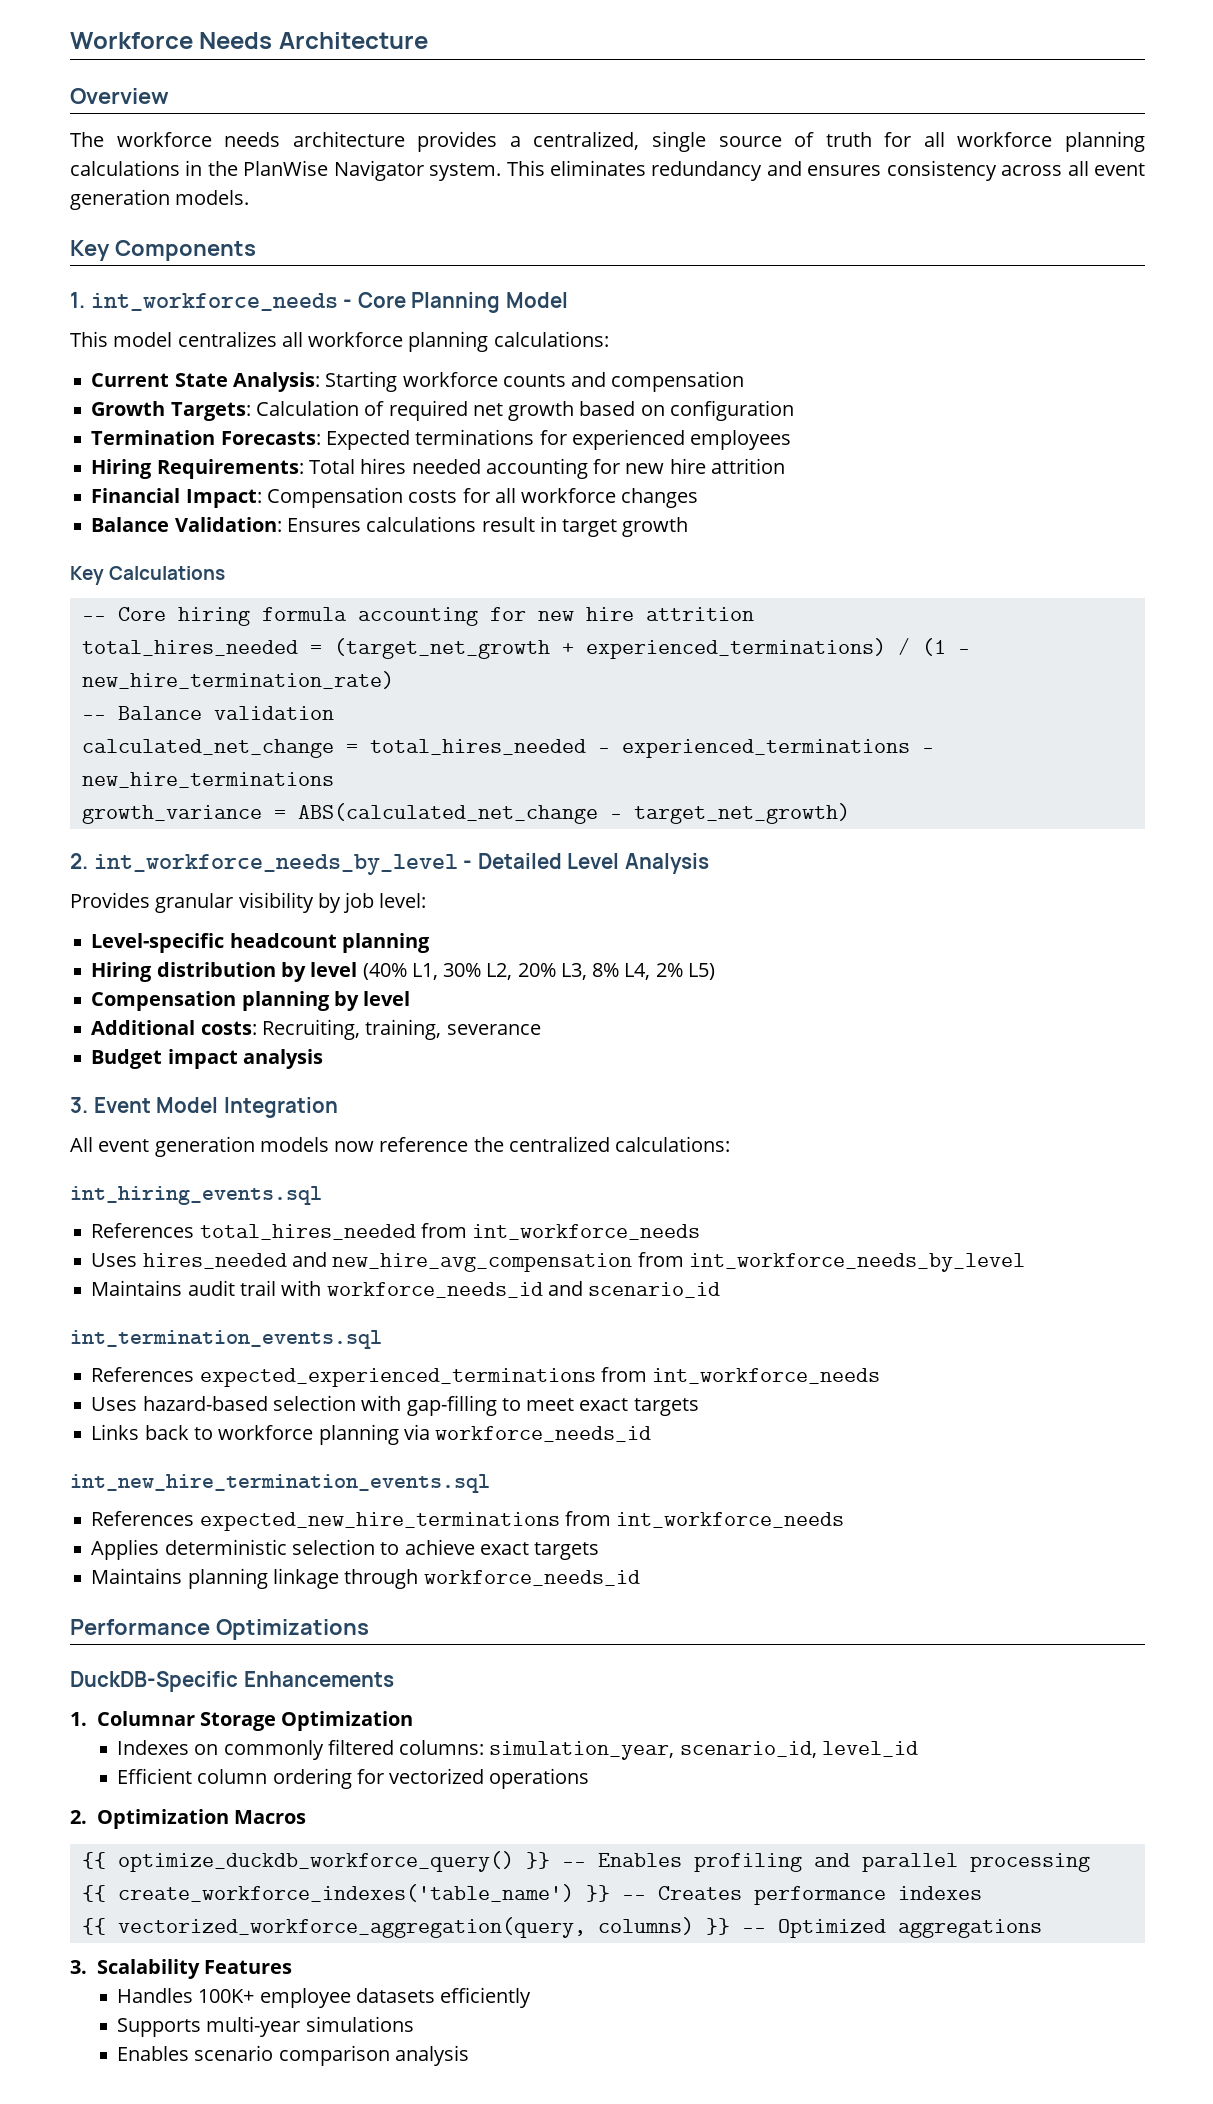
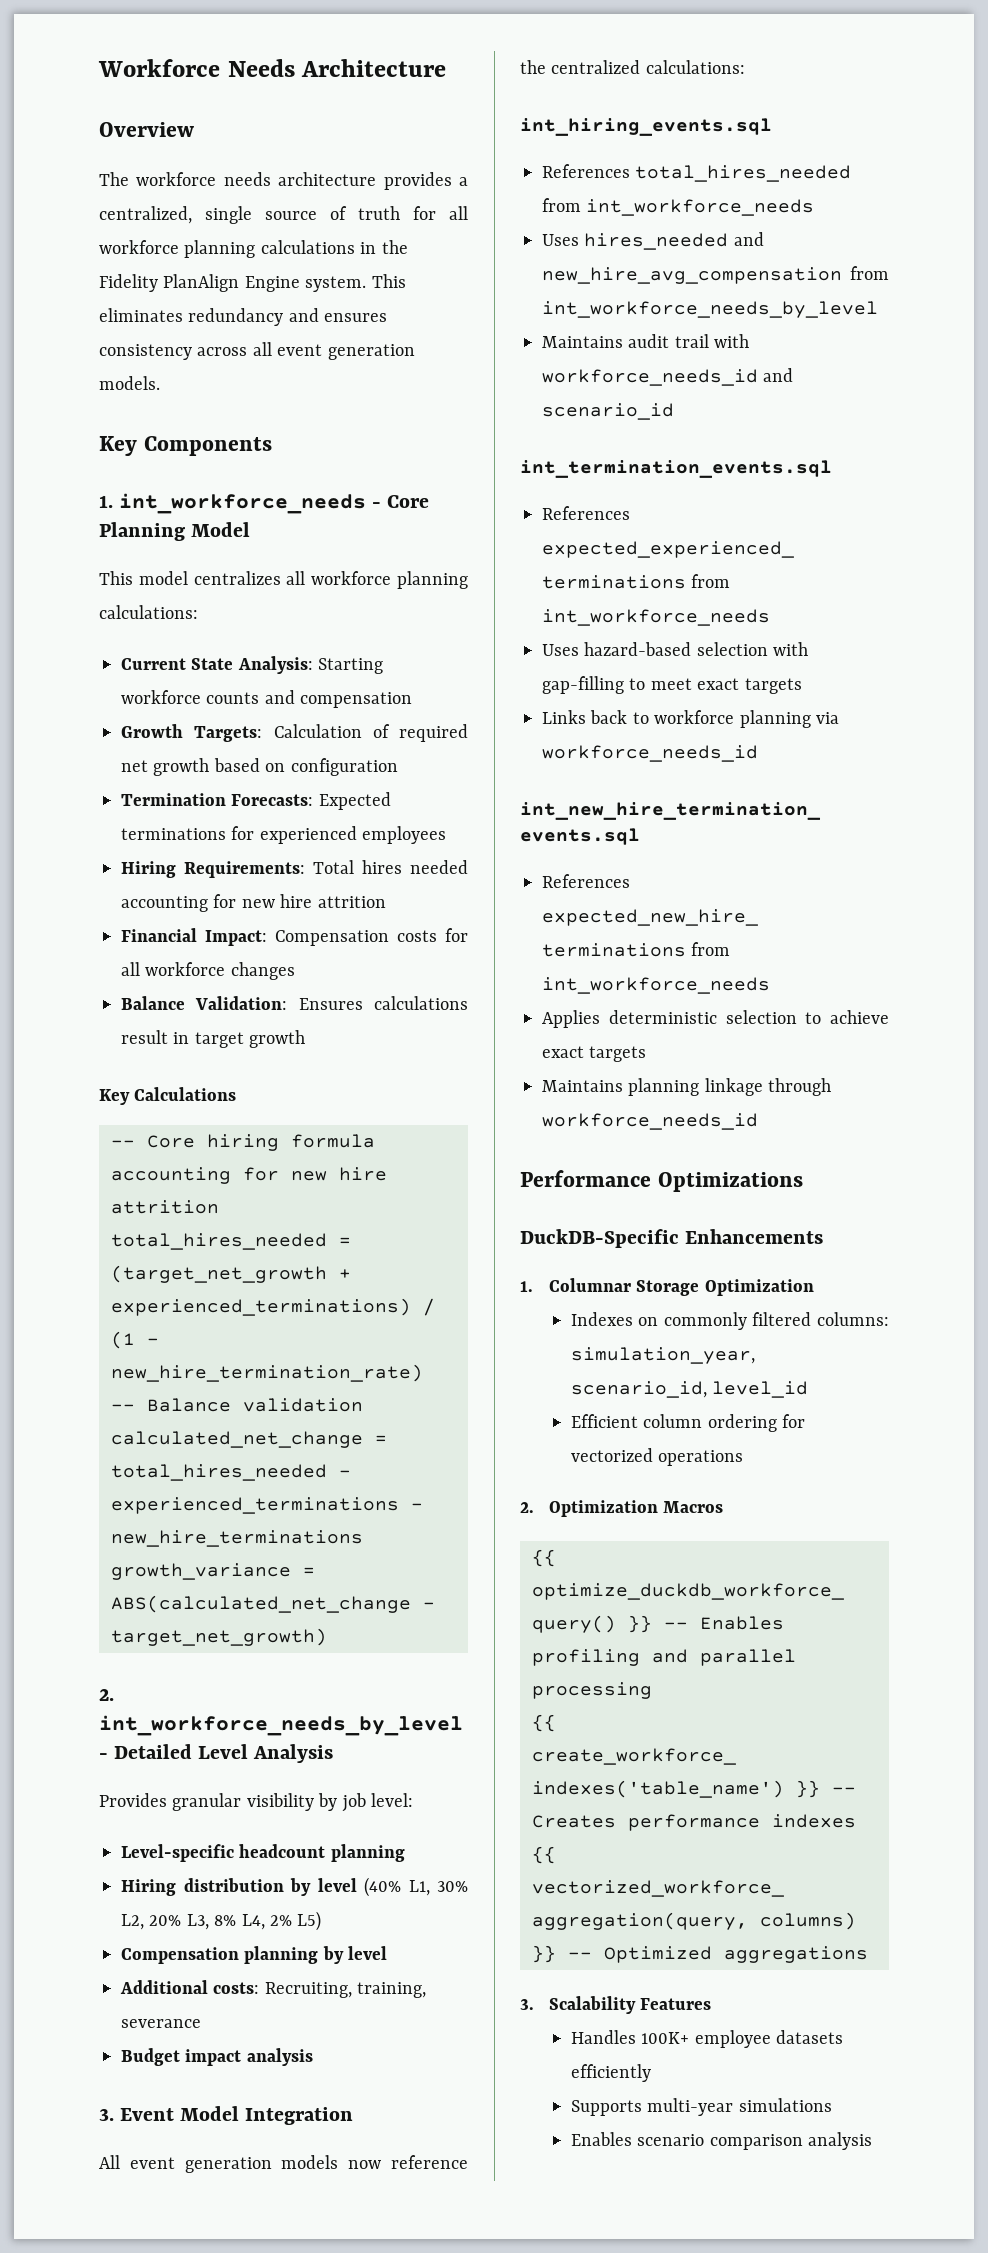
- The workforce needs architecture provides a centralized, single source of truth for all workforce planning calculations in the PlanWise Navigator system.
+ The workforce needs architecture provides a centralized, single source of truth for all workforce planning calculations in the Fidelity PlanAlign Engine system.

